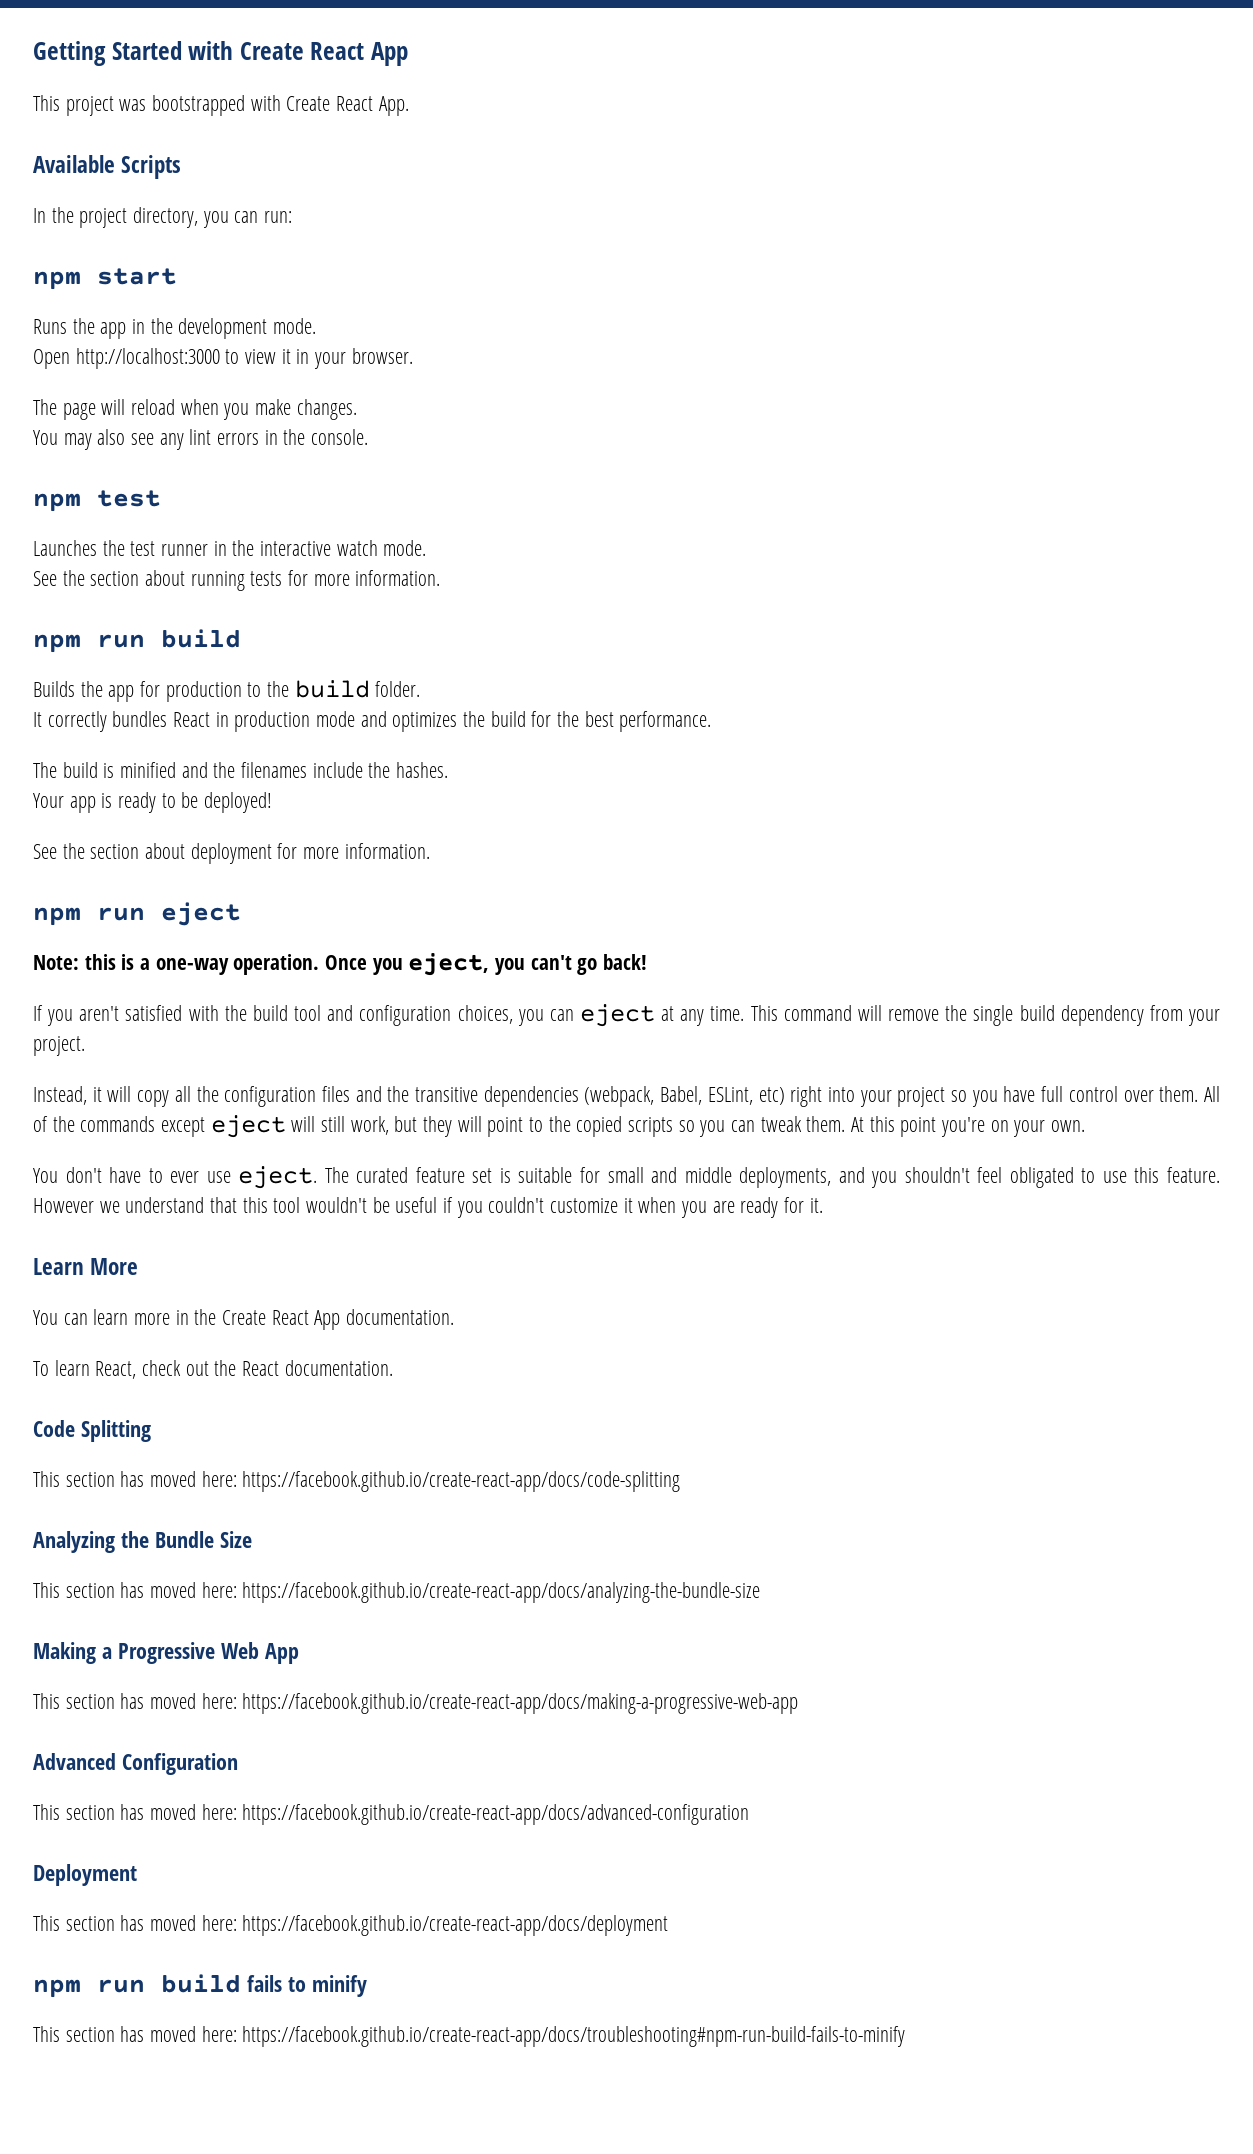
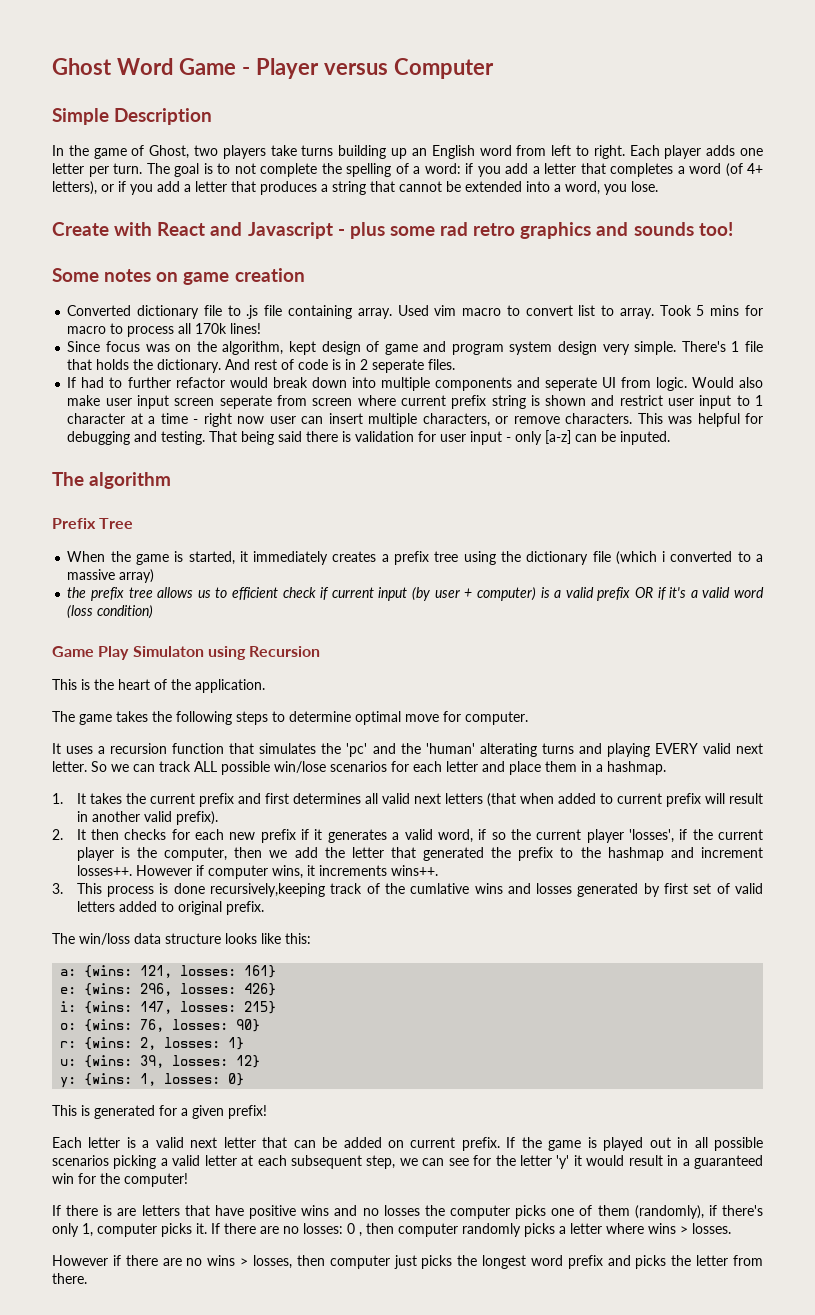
- Getting Started with Create React App
- This project was bootstrapped with Create React App.
- Available Scripts
- In the project directory, you can run:
- npm start
- Runs the app in the development mode.
- Open http://localhost:3000 to view it in your browser.
- The page will reload when you make changes.
- You may also see any lint errors in the console.
- npm test
- Launches the test runner in the interactive watch mode.
- See the section about running tests for more information.
- npm run build
- Builds the app for production to the build folder.
- It correctly bundles React in production mode and optimizes the build for the best performance.
- The build is minified and the filenames include the hashes.
- Your app is ready to be deployed!
- See the section about deployment for more information.
- npm run eject
- Note: this is a one-way operation. Once you eject, you can't go back!
- If you aren't satisfied with the build tool and configuration choices, you can eject at any time. This command will remove the single build dependency from your project.
- Instead, it will copy all the configuration files and the transitive dependencies (webpack, Babel, ESLint, etc) right into your project so you have full control over them. All of the commands except eject will still work, but they will point to the copied scripts so you can tweak them. At this point you're on your own.
- You don't have to ever use eject. The curated feature set is suitable for small and middle deployments, and you shouldn't feel obligated to use this feature. However we understand that this tool wouldn't be useful if you couldn't customize it when you are ready for it.
- Learn More
- You can learn more in the Create React App documentation.
- To learn React, check out the React documentation.
- Code Splitting
- This section has moved here: https://facebook.github.io/create-react-app/docs/code-splitting
- Analyzing the Bundle Size
- This section has moved here: https://facebook.github.io/create-react-app/docs/analyzing-the-bundle-size
- Making a Progressive Web App
- This section has moved here: https://facebook.github.io/create-react-app/docs/making-a-progressive-web-app
- Advanced Configuration
- This section has moved here: https://facebook.github.io/create-react-app/docs/advanced-configuration
- Deployment
- This section has moved here: https://facebook.github.io/create-react-app/docs/deployment
- npm run build fails to minify
- This section has moved here: https://facebook.github.io/create-react-app/docs/troubleshooting#npm-run-build-fails-to-minify
+ Ghost Word Game - Player versus Computer
+ Simple Description
+ In the game of Ghost, two players take turns building up an English word from left to right. Each player adds one letter per turn. The goal is to not complete the spelling of a word: if you add a letter that completes a word (of 4+ letters), or if you add a letter that produces a string that cannot be extended into a word, you lose.
+ Create with React and Javascript - plus some rad retro graphics and sounds too!
+ Some notes on game creation
+ Converted dictionary file to .js file containing array. Used vim macro to convert list to array. Took 5 mins for macro to process all 170k lines!
+ Since focus was on the algorithm, kept design of game and program system design very simple. There's 1 file that holds the dictionary. And rest of code is in 2 seperate files.
+ If had to further refactor would break down into multiple components and seperate UI from logic. Would also make user input screen seperate from screen where current prefix string is shown and restrict user input to 1 character at a time - right now user can insert multiple characters, or remove characters. This was helpful for debugging and testing. That being said there is validation for user input - only [a-z] can be inputed.
+ The algorithm
+ Prefix Tree
+ When the game is started, it immediately creates a prefix tree using the dictionary file (which i converted to a massive array)
+ the prefix tree allows us to efficient check if current input (by user + computer) is a valid prefix OR if it's a valid word (loss condition)
+ Game Play Simulaton using Recursion
+ This is the heart of the application.
+ The game takes the following steps to determine optimal move for computer.
+ It uses a recursion function that simulates the 'pc' and the 'human' alterating turns and playing EVERY valid next letter. So we can track ALL possible win/lose scenarios for each letter and place them in a hashmap.
+ 1. It takes the current prefix and first determines all valid next letters (that when added to current prefix will result in another valid prefix).
+ 2. It then checks for each new prefix if it generates a valid word, if so the current player 'losses', if the current player is the computer, then we add the letter that generated the prefix to the hashmap and increment losses++. However if computer wins, it increments wins++.
+ 3. This process is done recursively,keeping track of the cumlative wins and losses generated by first set of valid letters added to original prefix.
+ The win/loss data structure looks like this:
+ a: {wins: 121, losses: 161}
+ e: {wins: 296, losses: 426}
+ i: {wins: 147, losses: 215}
+ o: {wins: 76, losses: 90}
+ r: {wins: 2, losses: 1}
+ u: {wins: 39, losses: 12}
+ y: {wins: 1, losses: 0}
+ This is generated for a given prefix!
+ Each letter is a valid next letter that can be added on current prefix. If the game is played out in all possible scenarios picking a valid letter at each subsequent step, we can see for the letter 'y' it would result in a guaranteed win for the computer!
+ If there is are letters that have positive wins and no losses the computer picks one of them (randomly), if there's only 1, computer picks it. If there are no losses: 0 , then computer randomly picks a letter where wins > losses.
+ However if there are no wins > losses, then computer just picks the longest word prefix and picks the letter from there.

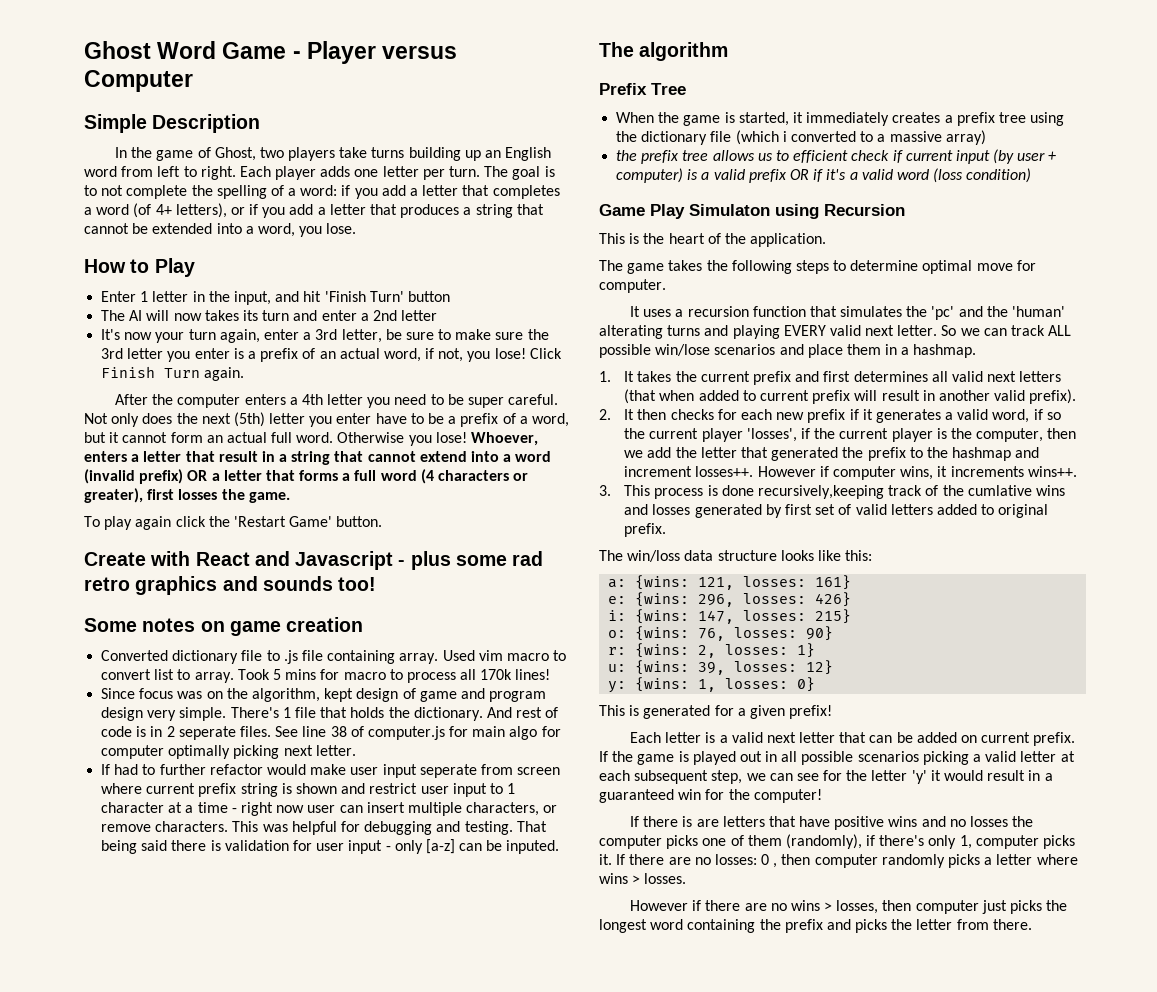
+ How to Play
+ Enter 1 letter in the input, and hit 'Finish Turn' button
+ The AI will now takes its turn and enter a 2nd letter
+ It's now your turn again, enter a 3rd letter, be sure to make sure the 3rd letter you enter is a prefix of an actual word, if not, you lose! Click Finish Turn again.
+ After the computer enters a 4th letter you need to be super careful. Not only does the next (5th) letter you enter have to be a prefix of a word, but it cannot form an actual full word. Otherwise you lose! Whoever, enters a letter that result in a string that cannot extend into a word (invalid prefix) OR a letter that forms a full word (4 characters or greater), first losses the game.
+ To play again click the 'Restart Game' button.
- Since focus was on the algorithm, kept design of game and program system design very simple.
+ Since focus was on the algorithm, kept design of game and program design very simple.
+ See line 38 of computer.js for main algo for computer optimally picking next letter.
- If had to further refactor would break down into multiple components and seperate UI from logic. Would also make user input screen seperate from screen where current prefix string is shown and restrict user input to 1 character at a time - right now user can insert multiple characters, or remove characters.
+ If had to further refactor would make user input seperate from screen where current prefix string is shown and restrict user input to 1 character at a time - right now user can insert multiple characters, or remove characters.
- So we can track ALL possible win/lose scenarios for each letter and place them in a hashmap.
+ So we can track ALL possible win/lose scenarios and place them in a hashmap.
- However if there are no wins > losses, then computer just picks the longest word prefix and picks the letter from there.
+ However if there are no wins > losses, then computer just picks the longest word containing the prefix and picks the letter from there.

